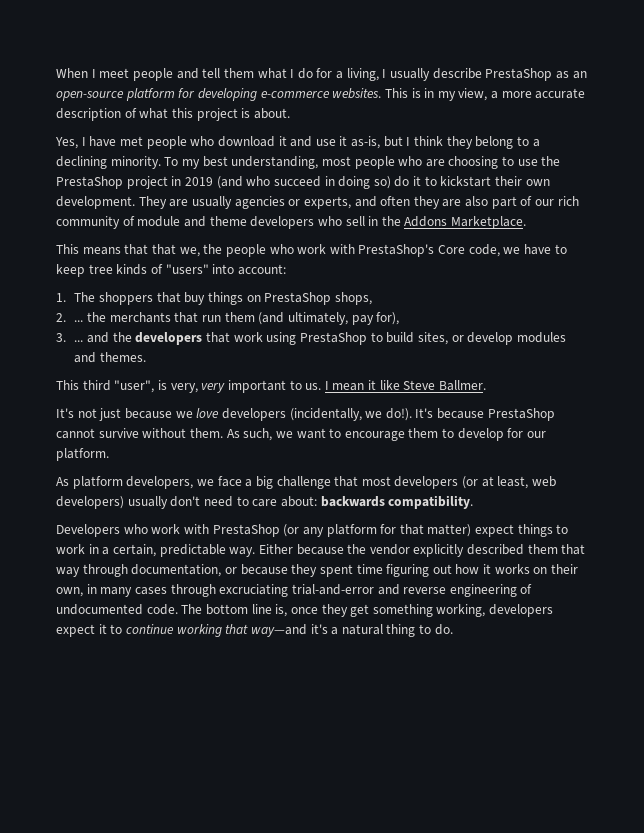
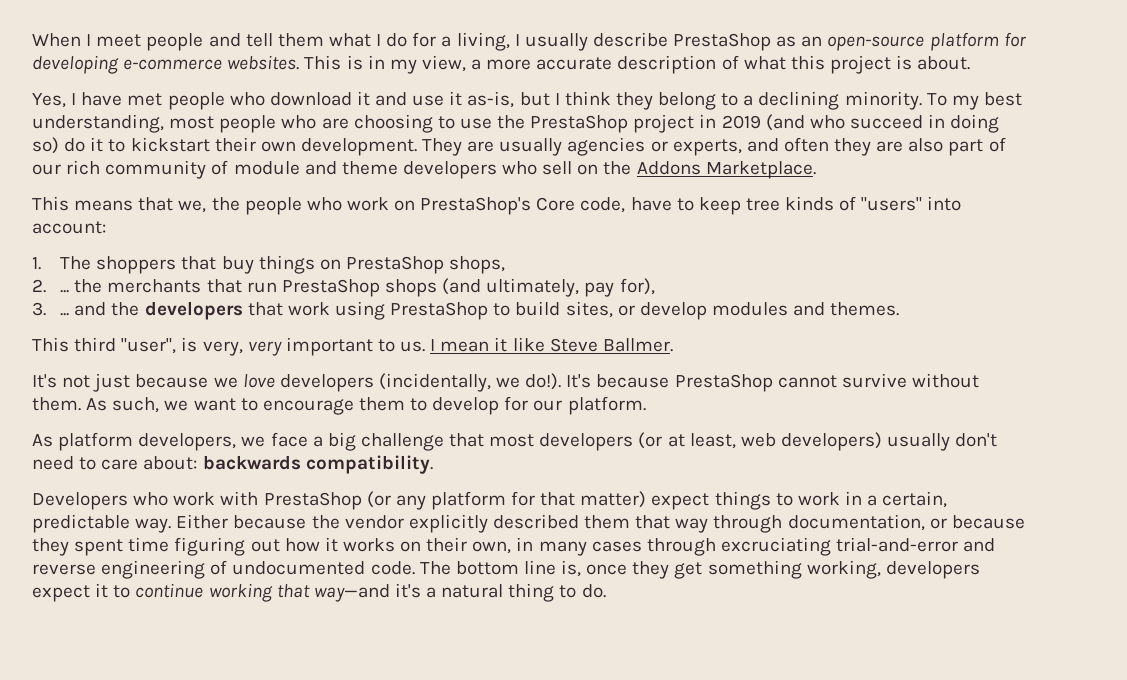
- They are usually agencies or experts, and often they are also part of our rich community of module and theme developers who sell in the Addons Marketplace.
+ They are usually agencies or experts, and often they are also part of our rich community of module and theme developers who sell on the Addons Marketplace.
- This means that that we, the people who work with PrestaShop's Core code, we have to keep tree kinds of "users" into account:
+ This means that we, the people who work on PrestaShop's Core code, have to keep tree kinds of "users" into account:
- 2. ... the merchants that run them (and ultimately, pay for),
+ 2. ... the merchants that run PrestaShop shops (and ultimately, pay for),

